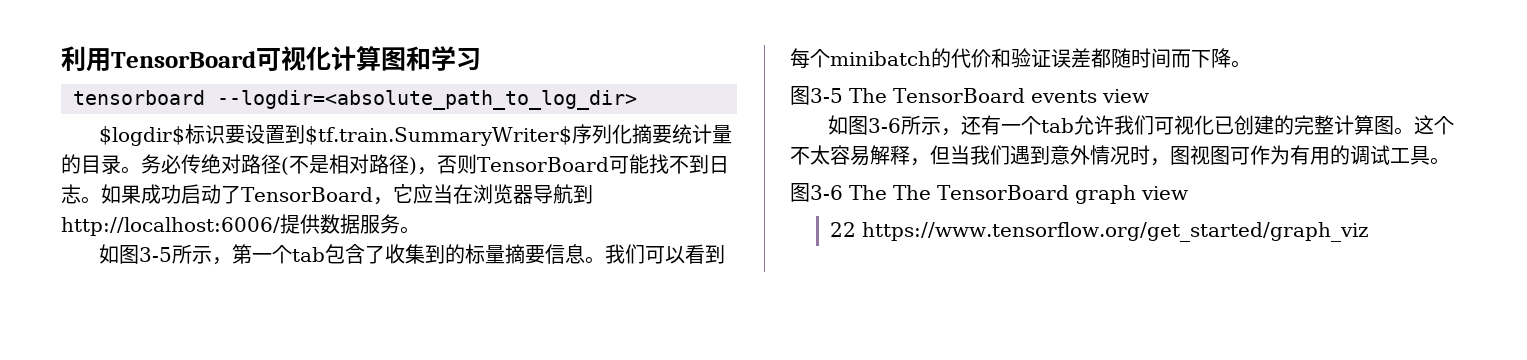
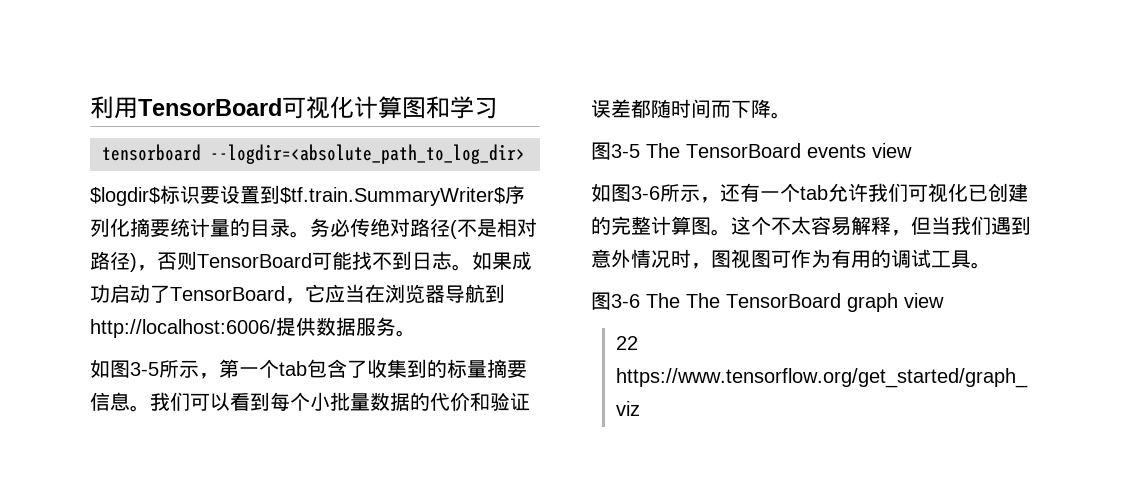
- 我们可以看到每个minibatch的代价和验证误差都随时间而下降。
+ 我们可以看到每个小批量数据的代价和验证误差都随时间而下降。

